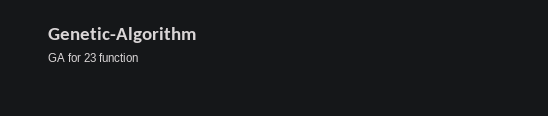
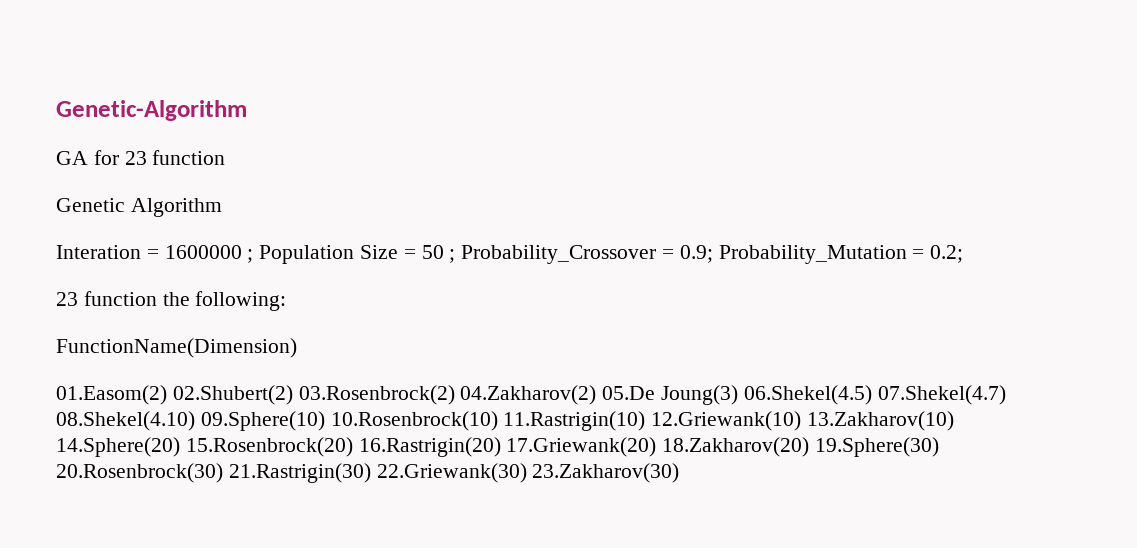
+ Genetic Algorithm
+ Interation = 1600000 ; Population Size = 50 ; Probability_Crossover = 0.9; Probability_Mutation = 0.2;
+ 23 function the following:
+ FunctionName(Dimension)
+ 01.Easom(2) 02.Shubert(2) 03.Rosenbrock(2) 04.Zakharov(2) 05.De Joung(3) 06.Shekel(4.5) 07.Shekel(4.7) 08.Shekel(4.10) 09.Sphere(10) 10.Rosenbrock(10) 11.Rastrigin(10) 12.Griewank(10) 13.Zakharov(10) 14.Sphere(20) 15.Rosenbrock(20) 16.Rastrigin(20) 17.Griewank(20) 18.Zakharov(20) 19.Sphere(30) 20.Rosenbrock(30) 21.Rastrigin(30) 22.Griewank(30) 23.Zakharov(30)

